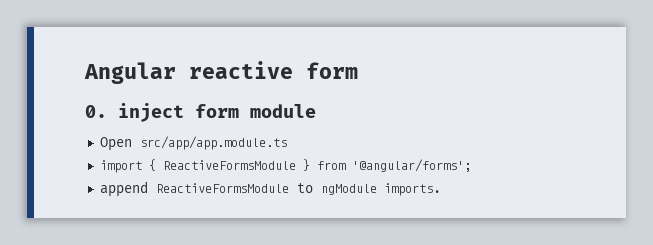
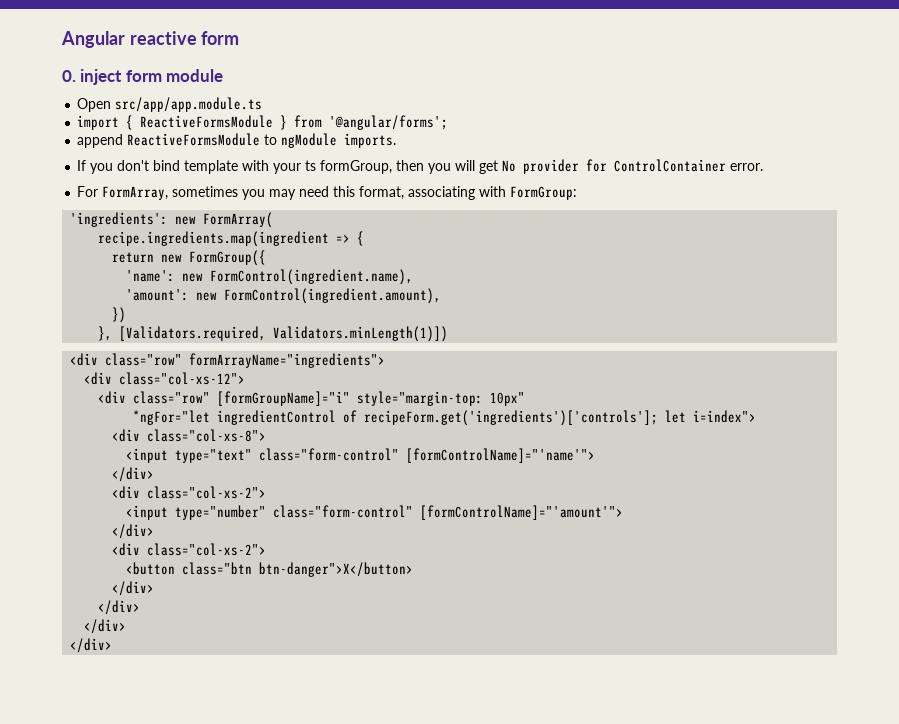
+ If you don't bind template with your ts formGroup, then you will get No provider for ControlContainer error.
+ For FormArray, sometimes you may need this format, associating with FormGroup:
+ 'ingredients': new FormArray(
+ recipe.ingredients.map(ingredient => {
+ return new FormGroup({
+ 'name': new FormControl(ingredient.name),
+ 'amount': new FormControl(ingredient.amount),
+ })
+ }, [Validators.required, Validators.minLength(1)])
+ <div class="row" formArrayName="ingredients">
+ <div class="col-xs-12">
+ <div class="row" [formGroupName]="i" style="margin-top: 10px"
+ *ngFor="let ingredientControl of recipeForm.get('ingredients')['controls']; let i=index">
+ <div class="col-xs-8">
+ <input type="text" class="form-control" [formControlName]="'name'">
+ </div>
+ <div class="col-xs-2">
+ <input type="number" class="form-control" [formControlName]="'amount'">
+ </div>
+ <div class="col-xs-2">
+ <button class="btn btn-danger">X</button>
+ </div>
+ </div>
+ </div>
+ </div>

